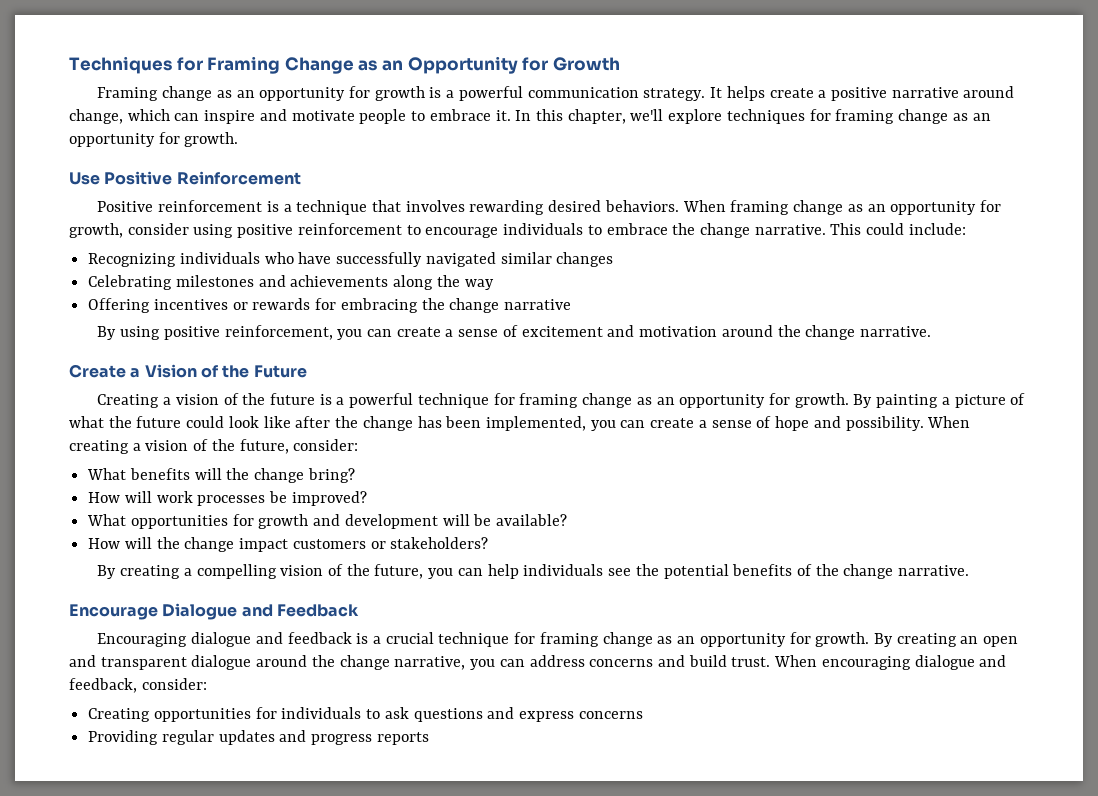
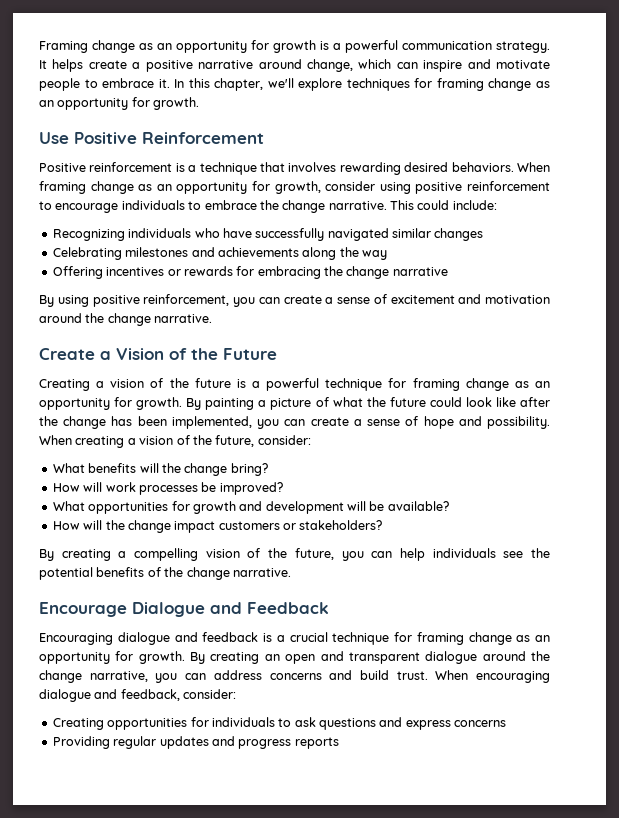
- Techniques for Framing Change as an Opportunity for Growth

